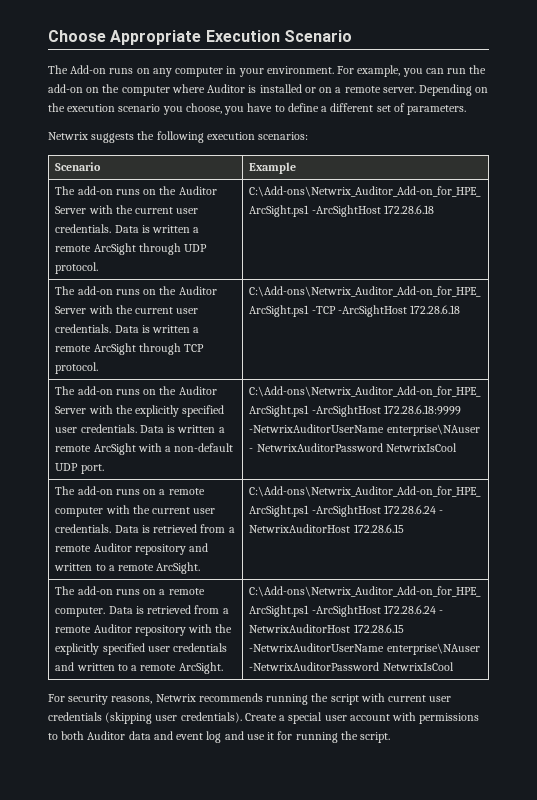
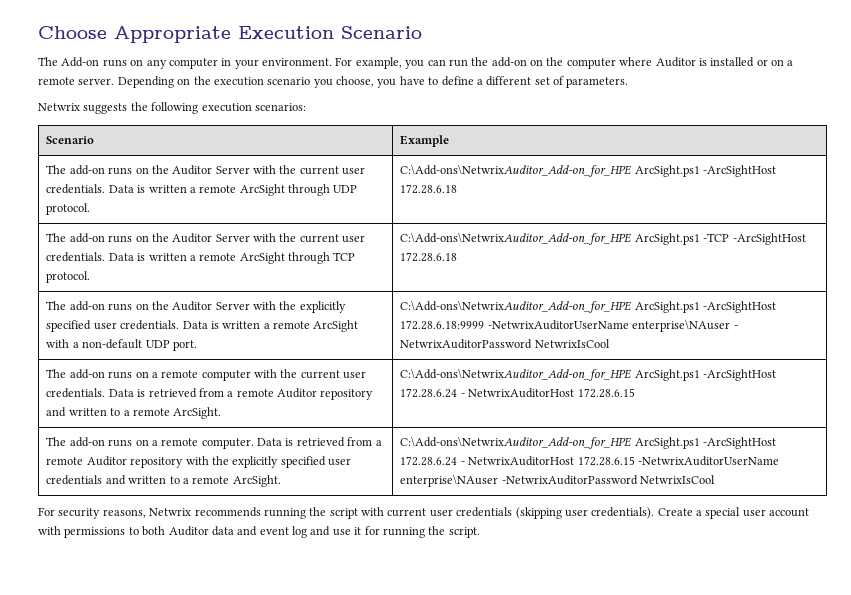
- The add-on runs on the Auditor Server with the current user credentials. Data is written a remote ArcSight through UDP protocol. | C:\Add-ons\Netwrix_Auditor_Add-on_for_HPE_ ArcSight.ps1 -ArcSightHost 172.28.6.18
+ The add-on runs on the Auditor Server with the current user credentials. Data is written a remote ArcSight through UDP protocol. | C:\Add-ons\NetwrixAuditor_Add-on_for_HPE ArcSight.ps1 -ArcSightHost 172.28.6.18
- The add-on runs on the Auditor Server with the current user credentials. Data is written a remote ArcSight through TCP protocol. | C:\Add-ons\Netwrix_Auditor_Add-on_for_HPE_ ArcSight.ps1 -TCP -ArcSightHost 172.28.6.18
+ The add-on runs on the Auditor Server with the current user credentials. Data is written a remote ArcSight through TCP protocol. | C:\Add-ons\NetwrixAuditor_Add-on_for_HPE ArcSight.ps1 -TCP -ArcSightHost 172.28.6.18
- The add-on runs on the Auditor Server with the explicitly specified user credentials. Data is written a remote ArcSight with a non-default UDP port. | C:\Add-ons\Netwrix_Auditor_Add-on_for_HPE_ ArcSight.ps1 -ArcSightHost 172.28.6.18:9999 -NetwrixAuditorUserName enterprise\NAuser - NetwrixAuditorPassword NetwrixIsCool
+ The add-on runs on the Auditor Server with the explicitly specified user credentials. Data is written a remote ArcSight with a non-default UDP port. | C:\Add-ons\NetwrixAuditor_Add-on_for_HPE ArcSight.ps1 -ArcSightHost 172.28.6.18:9999 -NetwrixAuditorUserName enterprise\NAuser - NetwrixAuditorPassword NetwrixIsCool
- The add-on runs on a remote computer with the current user credentials. Data is retrieved from a remote Auditor repository and written to a remote ArcSight. | C:\Add-ons\Netwrix_Auditor_Add-on_for_HPE_ ArcSight.ps1 -ArcSightHost 172.28.6.24 - NetwrixAuditorHost 172.28.6.15
+ The add-on runs on a remote computer with the current user credentials. Data is retrieved from a remote Auditor repository and written to a remote ArcSight. | C:\Add-ons\NetwrixAuditor_Add-on_for_HPE ArcSight.ps1 -ArcSightHost 172.28.6.24 - NetwrixAuditorHost 172.28.6.15
- The add-on runs on a remote computer. Data is retrieved from a remote Auditor repository with the explicitly specified user credentials and written to a remote ArcSight. | C:\Add-ons\Netwrix_Auditor_Add-on_for_HPE_ ArcSight.ps1 -ArcSightHost 172.28.6.24 - NetwrixAuditorHost 172.28.6.15 -NetwrixAuditorUserName enterprise\NAuser -NetwrixAuditorPassword NetwrixIsCool
+ The add-on runs on a remote computer. Data is retrieved from a remote Auditor repository with the explicitly specified user credentials and written to a remote ArcSight. | C:\Add-ons\NetwrixAuditor_Add-on_for_HPE ArcSight.ps1 -ArcSightHost 172.28.6.24 - NetwrixAuditorHost 172.28.6.15 -NetwrixAuditorUserName enterprise\NAuser -NetwrixAuditorPassword NetwrixIsCool

